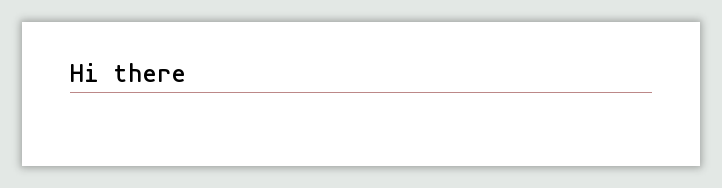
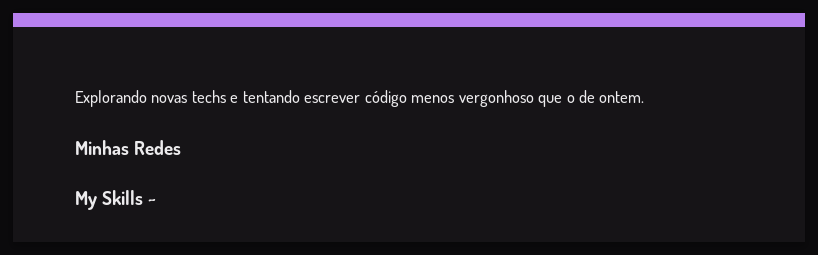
- Hi there
+ Explorando novas techs e tentando escrever código menos vergonhoso que o de ontem.
+ Minhas Redes
+ My Skills ~

